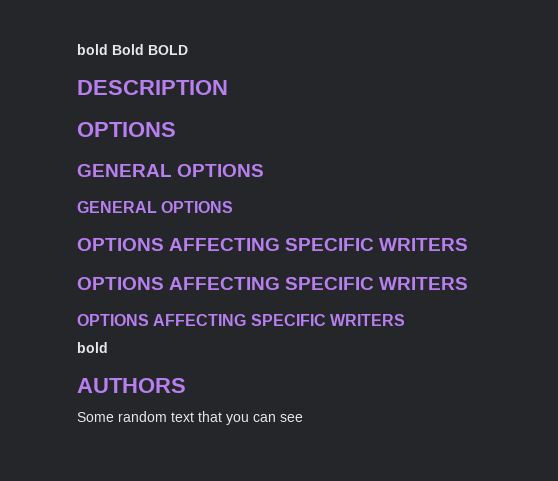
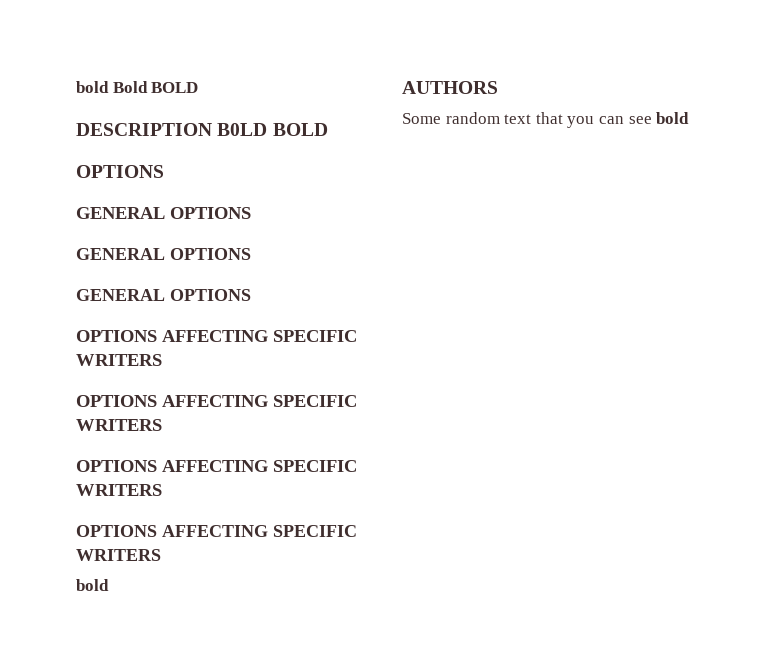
- DESCRIPTION
+ DESCRIPTION B0LD BOLD
  OPTIONS
  GENERAL OPTIONS
  GENERAL OPTIONS
+ GENERAL OPTIONS
+ OPTIONS AFFECTING SPECIFIC WRITERS
- Some random text that you can see
+ Some random text that you can see bold

